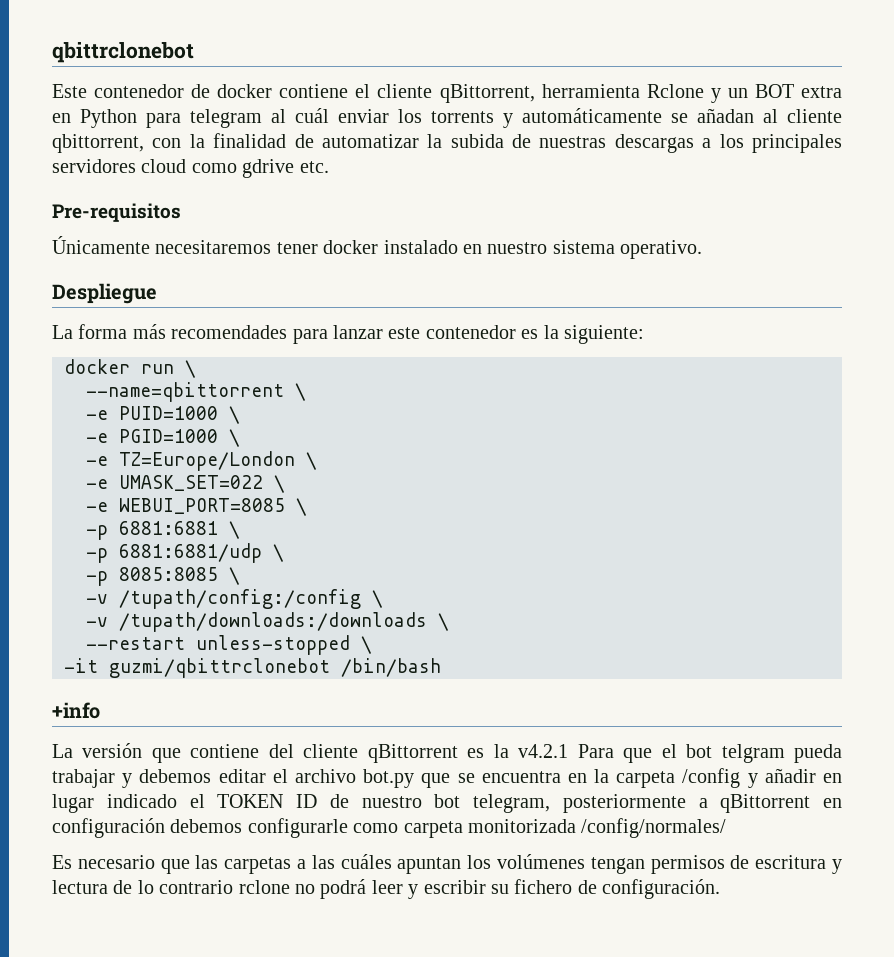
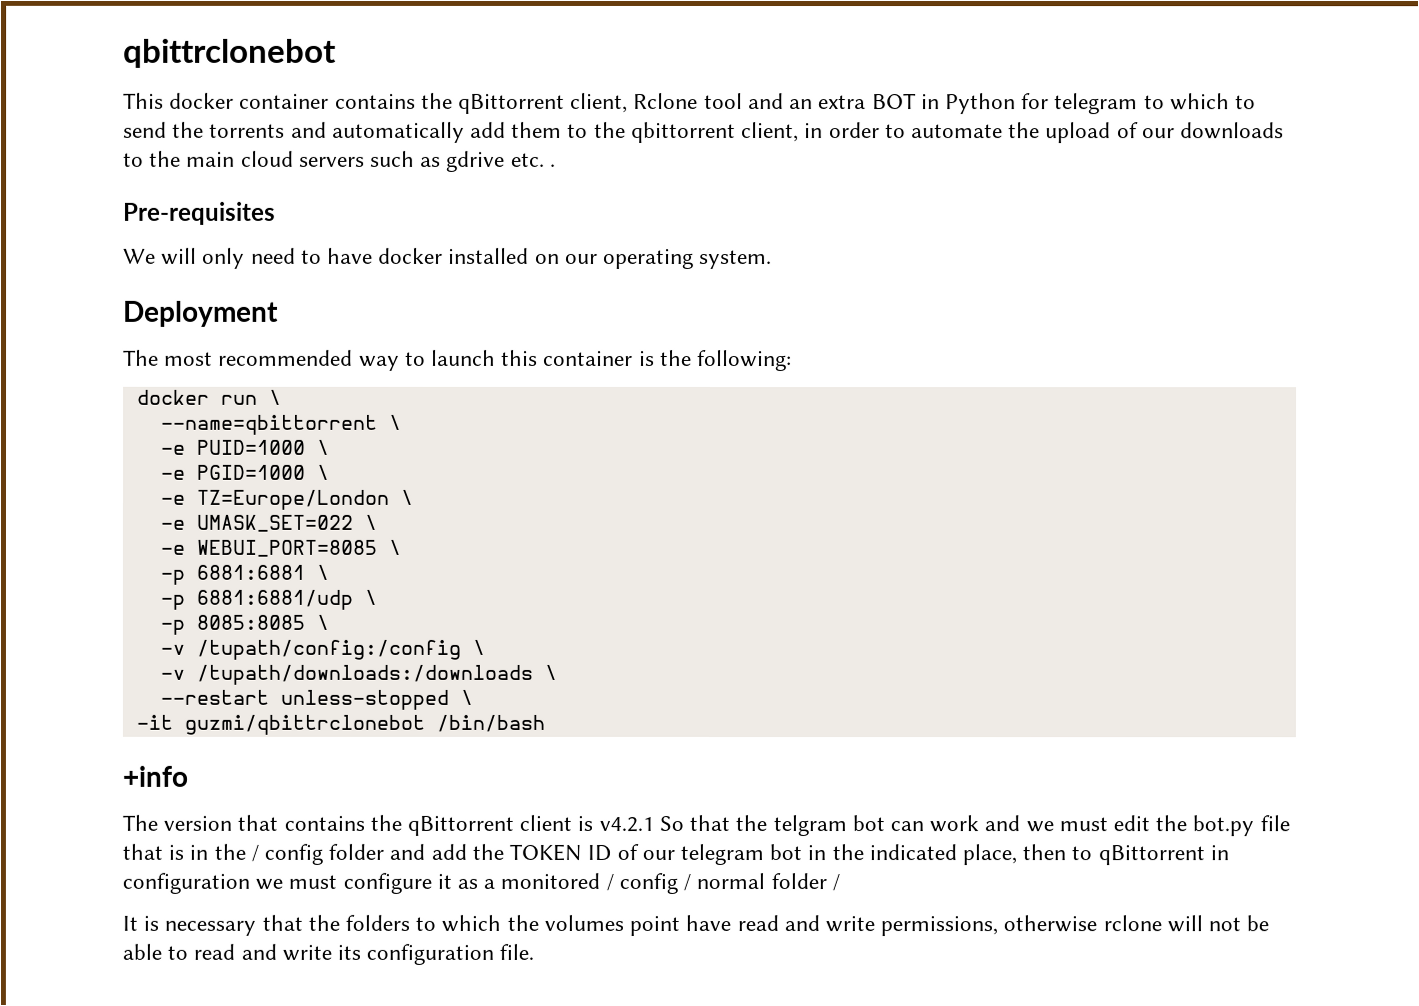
- Este contenedor de docker contiene el cliente qBittorrent, herramienta Rclone y un BOT extra en Python para telegram al cuál enviar los torrents y automáticamente se añadan al cliente qbittorrent, con la finalidad de automatizar la subida de nuestras descargas a los principales servidores cloud como gdrive etc.
- Pre-requisitos
- Únicamente necesitaremos tener docker instalado en nuestro sistema operativo.
- Despliegue
- La forma más recomendades para lanzar este contenedor es la siguiente:
+ This docker container contains the qBittorrent client, Rclone tool and an extra BOT in Python for telegram to which to send the torrents and automatically add them to the qbittorrent client, in order to automate the upload of our downloads to the main cloud servers such as gdrive etc. .
+ Pre-requisites
+ We will only need to have docker installed on our operating system.
+ Deployment
+ The most recommended way to launch this container is the following:
- La versión que contiene del cliente qBittorrent es la v4.2.1 Para que el bot telgram pueda trabajar y debemos editar el archivo bot.py que se encuentra en la carpeta /config y añadir en lugar indicado el TOKEN ID de nuestro bot telegram, posteriormente a qBittorrent en configuración debemos configurarle como carpeta monitorizada /config/normales/
- Es necesario que las carpetas a las cuáles apuntan los volúmenes tengan permisos de escritura y lectura de lo contrario rclone no podrá leer y escribir su fichero de configuración.
+ The version that contains the qBittorrent client is v4.2.1 So that the telgram bot can work and we must edit the bot.py file that is in the / config folder and add the TOKEN ID of our telegram bot in the indicated place, then to qBittorrent in configuration we must configure it as a monitored / config / normal folder /
+ It is necessary that the folders to which the volumes point have read and write permissions, otherwise rclone will not be able to read and write its configuration file.

